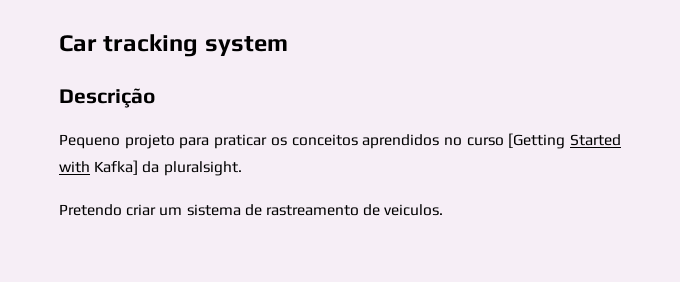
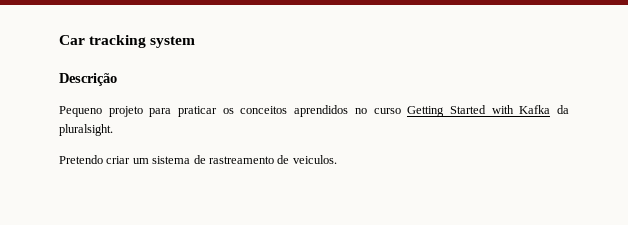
- Pequeno projeto para praticar os conceitos aprendidos no curso [Getting Started with Kafka] da pluralsight.
+ Pequeno projeto para praticar os conceitos aprendidos no curso Getting Started with Kafka da pluralsight.

